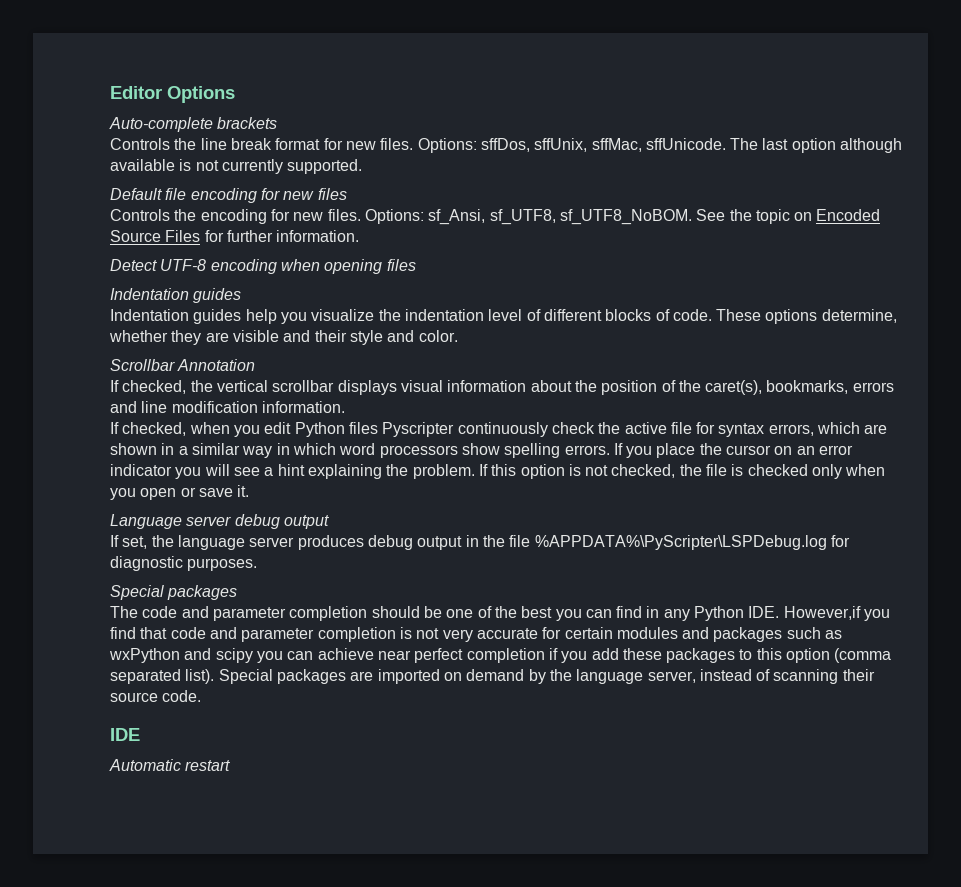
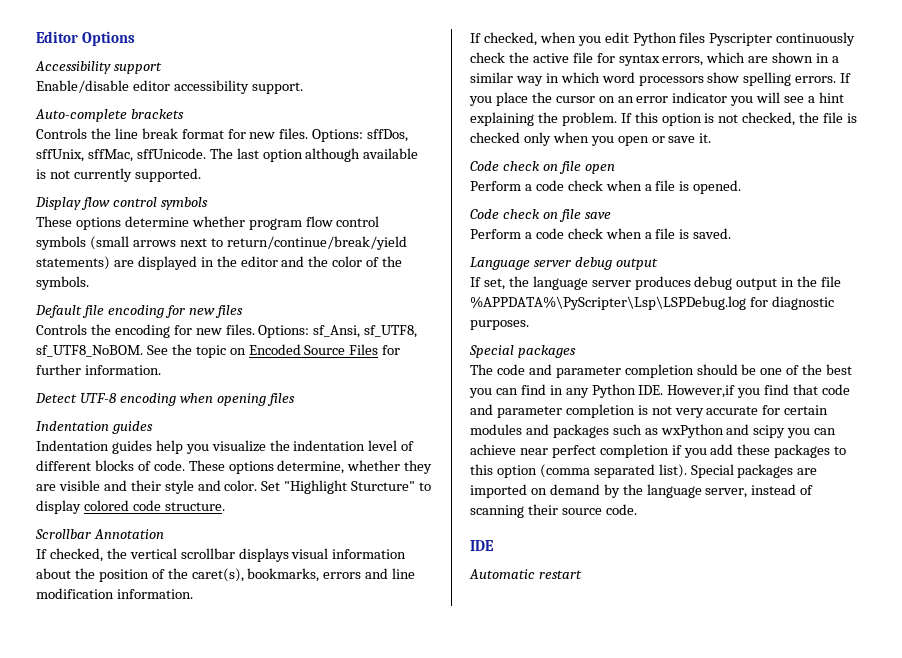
+ Accessibility support
+ Enable/disable editor accessibility support.
+ Display flow control symbols
+ These options determine whether program flow control symbols (small arrows next to return/continue/break/yield statements) are displayed in the editor and the color of the symbols.
+ Set "Highlight Sturcture" to display colored code structure.
+ Code check on file open
+ Perform a code check when a file is opened.
+ Code check on file save
+ Perform a code check when a file is saved.
- If set, the language server produces debug output in the file %APPDATA%\PyScripter\LSPDebug.log for diagnostic purposes.
+ If set, the language server produces debug output in the file %APPDATA%\PyScripter\Lsp\LSPDebug.log for diagnostic purposes.

